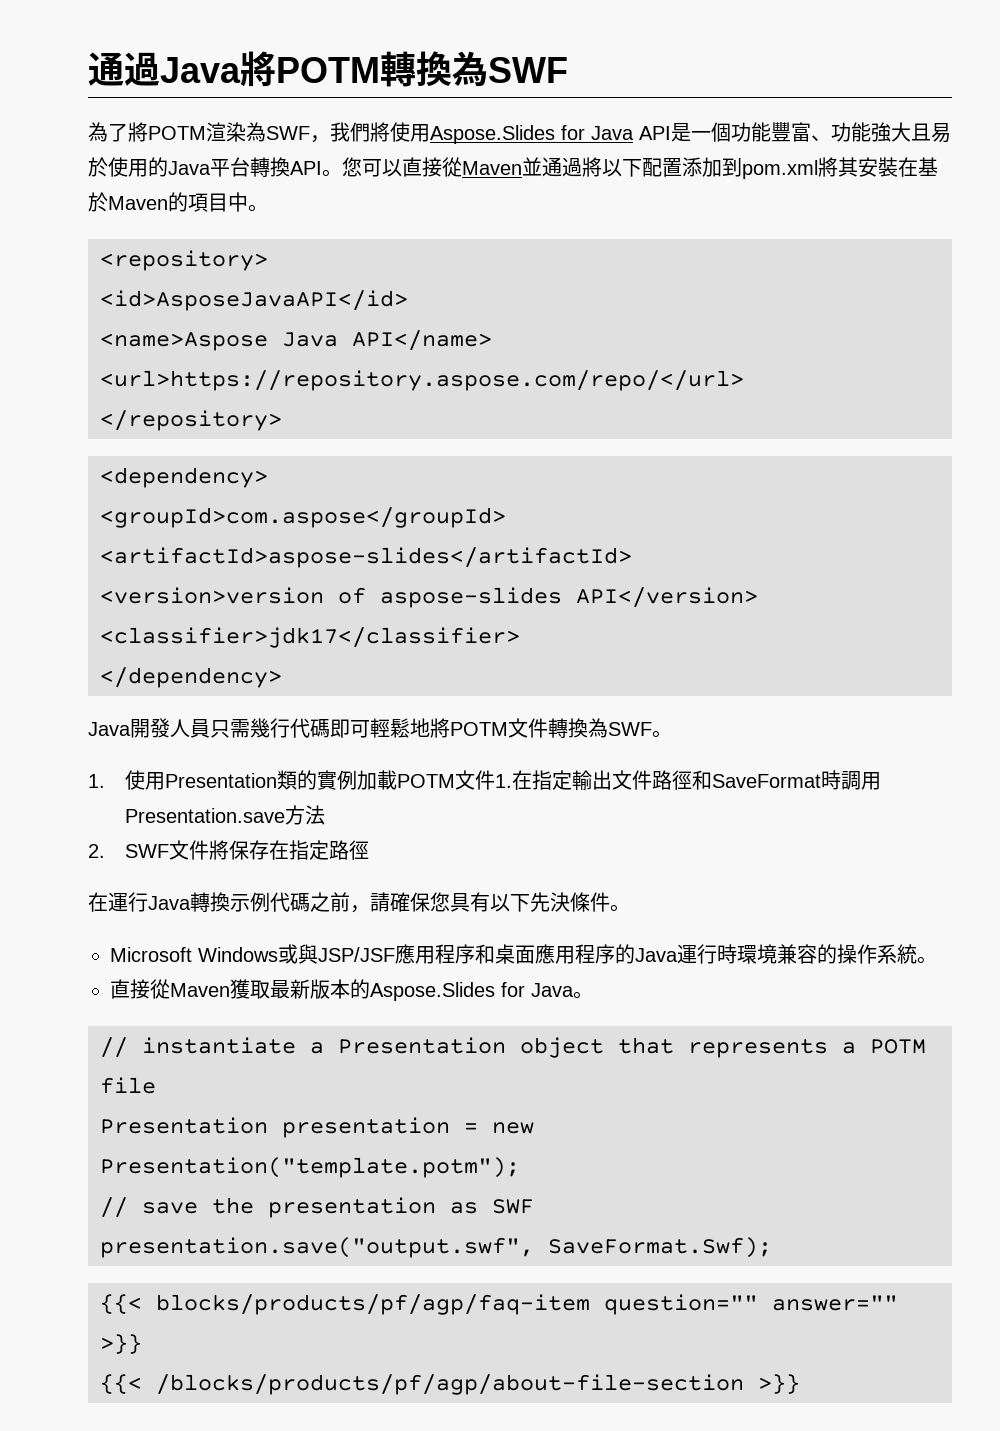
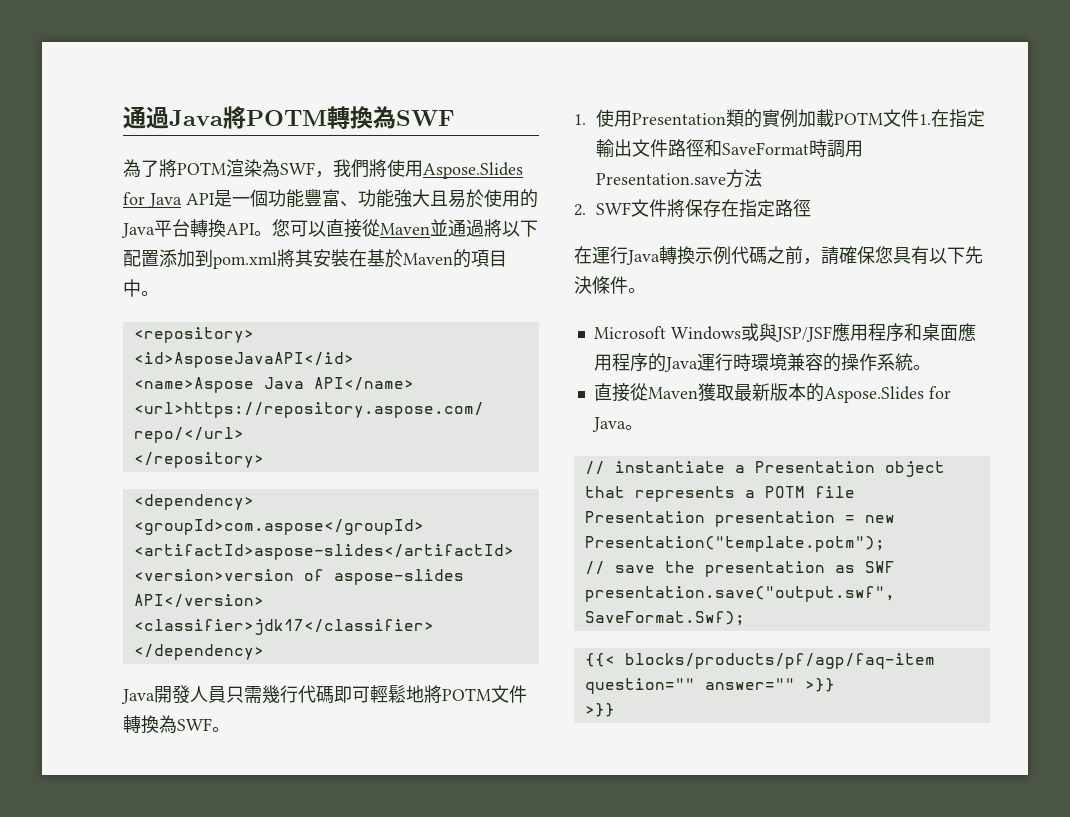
  {{< blocks/products/pf/agp/faq-item question="" answer="" >}}
- {{< /blocks/products/pf/agp/about-file-section >}}
+ >}}

